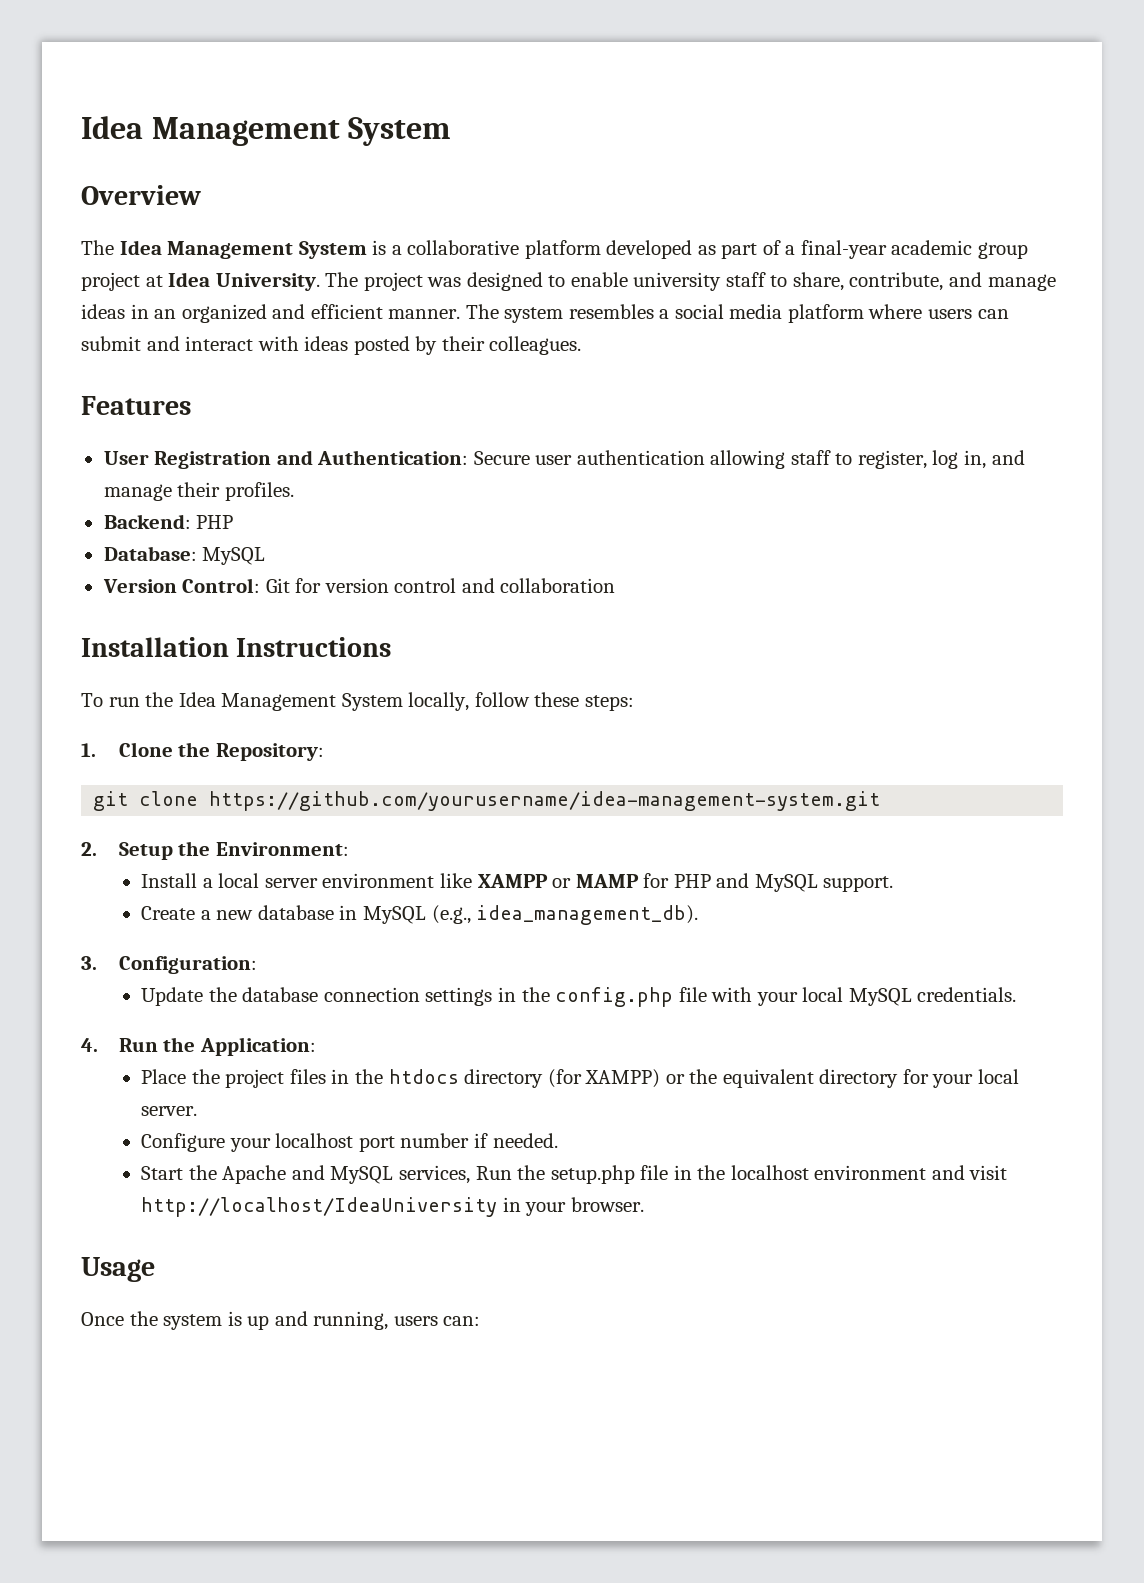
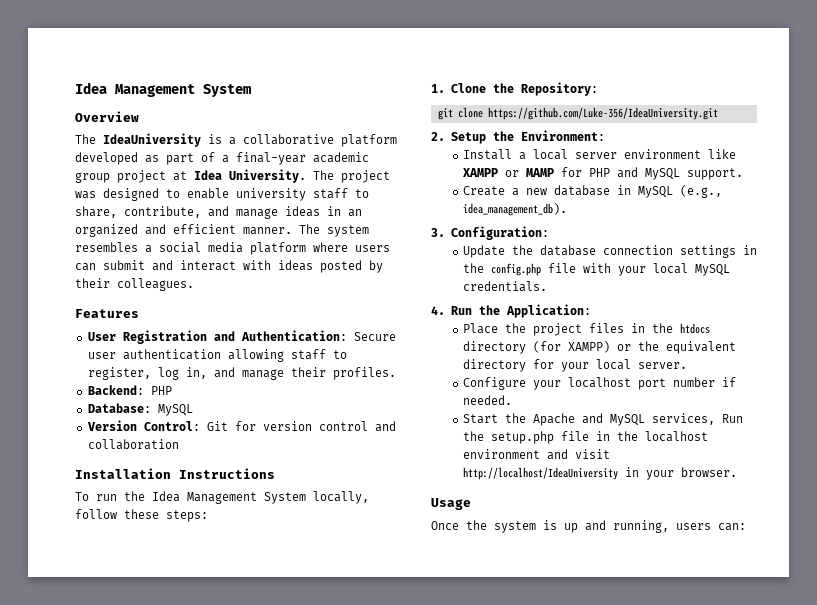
- The Idea Management System is a collaborative platform developed as part of a final-year academic group project at Idea University.
+ The IdeaUniversity is a collaborative platform developed as part of a final-year academic group project at Idea University.
- git clone https://github.com/yourusername/idea-management-system.git
+ git clone https://github.com/Luke-356/IdeaUniversity.git

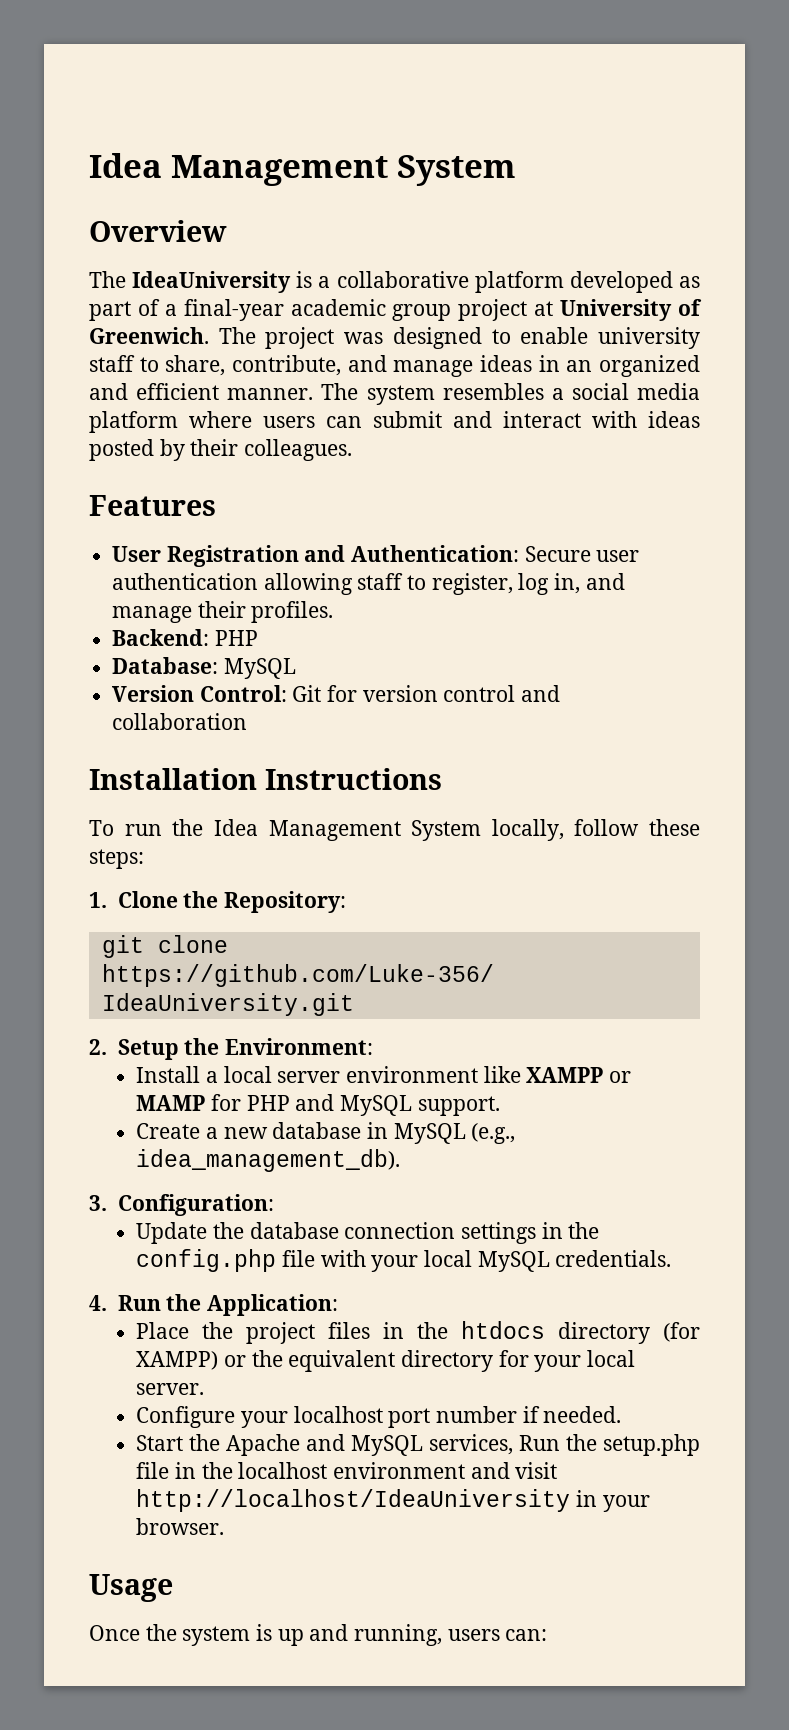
- The IdeaUniversity is a collaborative platform developed as part of a final-year academic group project at Idea University.
+ The IdeaUniversity is a collaborative platform developed as part of a final-year academic group project at University of Greenwich.

